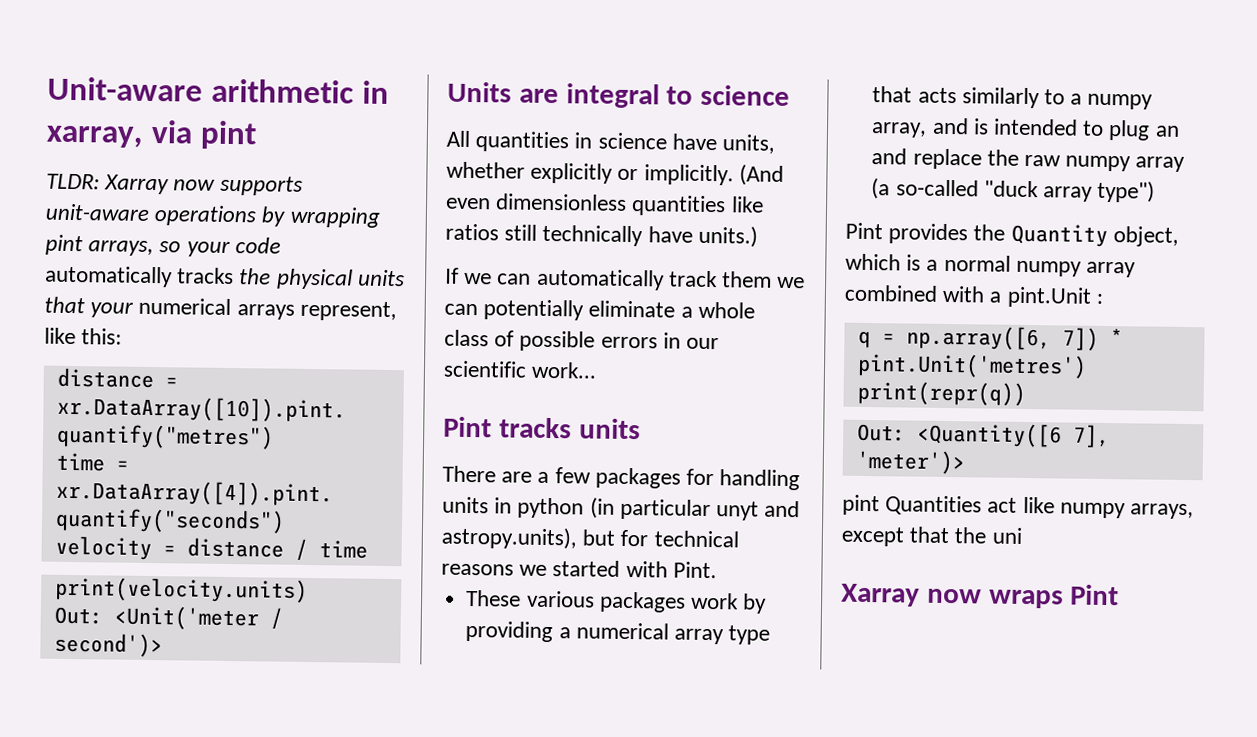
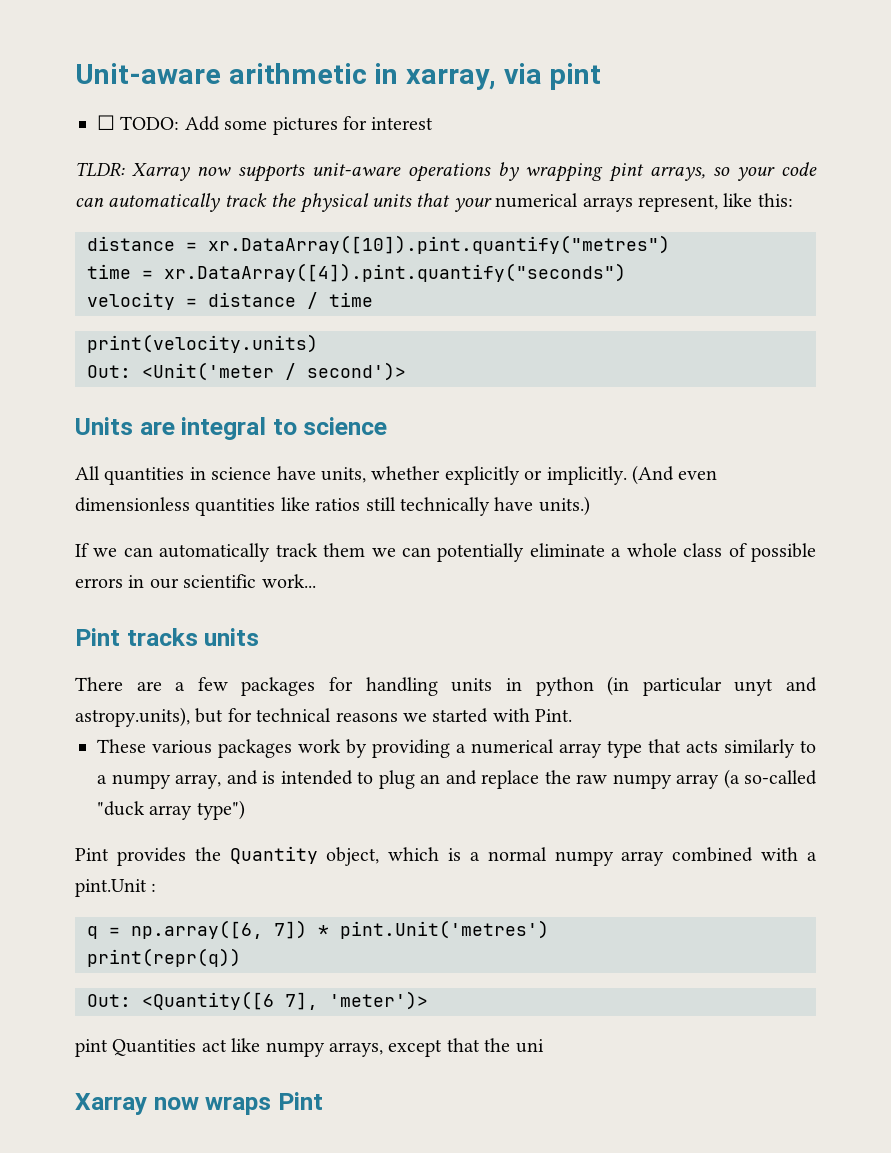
+ ☐ TODO: Add some pictures for interest
- TLDR: Xarray now supports unit-aware operations by wrapping pint arrays, so your code automatically tracks the physical units that your numerical arrays represent, like this:
+ TLDR: Xarray now supports unit-aware operations by wrapping pint arrays, so your code can automatically track the physical units that your numerical arrays represent, like this:

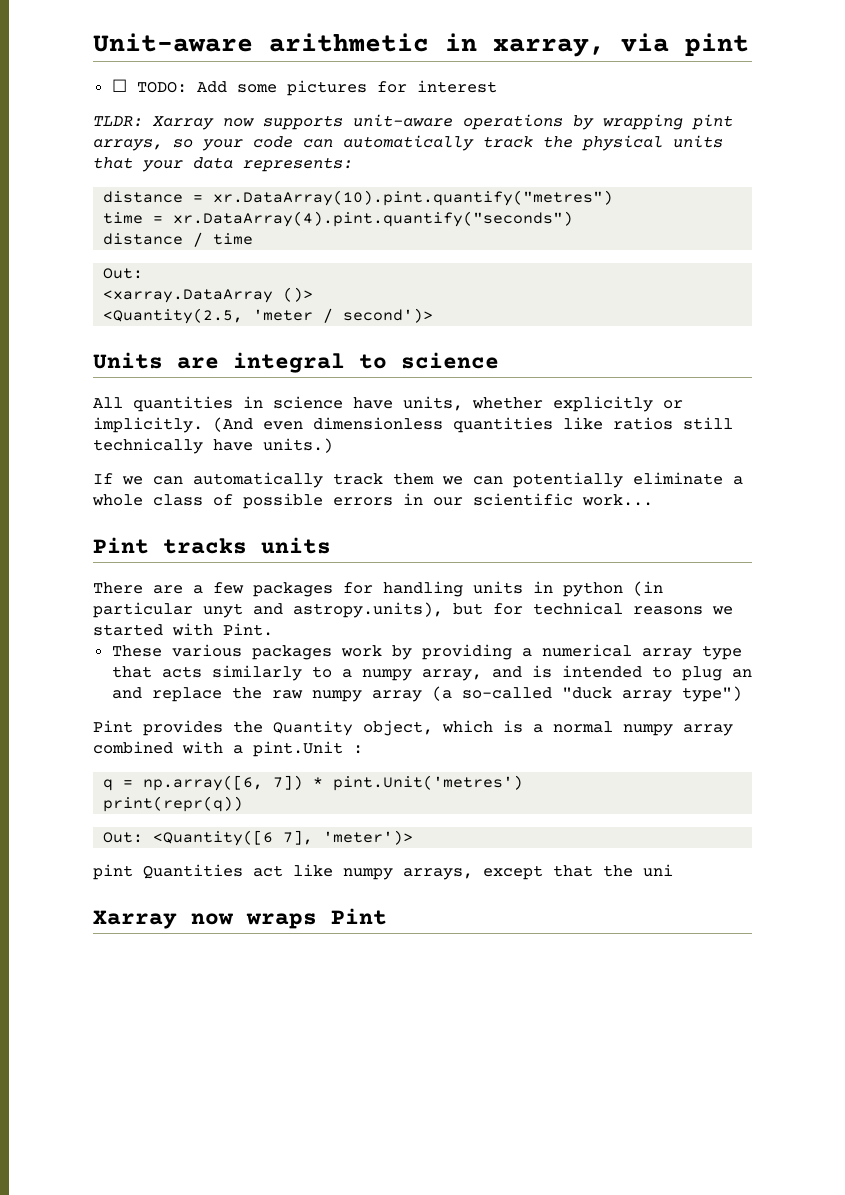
- TLDR: Xarray now supports unit-aware operations by wrapping pint arrays, so your code can automatically track the physical units that your numerical arrays represent, like this:
+ TLDR: Xarray now supports unit-aware operations by wrapping pint arrays, so your code can automatically track the physical units that your data represents:
- distance = xr.DataArray([10]).pint.quantify("metres")
+ distance = xr.DataArray(10).pint.quantify("metres")
- time = xr.DataArray([4]).pint.quantify("seconds")
- velocity = distance / time
- print(velocity.units)
- Out: <Unit('meter / second')>
+ time = xr.DataArray(4).pint.quantify("seconds")
+ distance / time
+ Out:
+ <xarray.DataArray ()>
+ <Quantity(2.5, 'meter / second')>

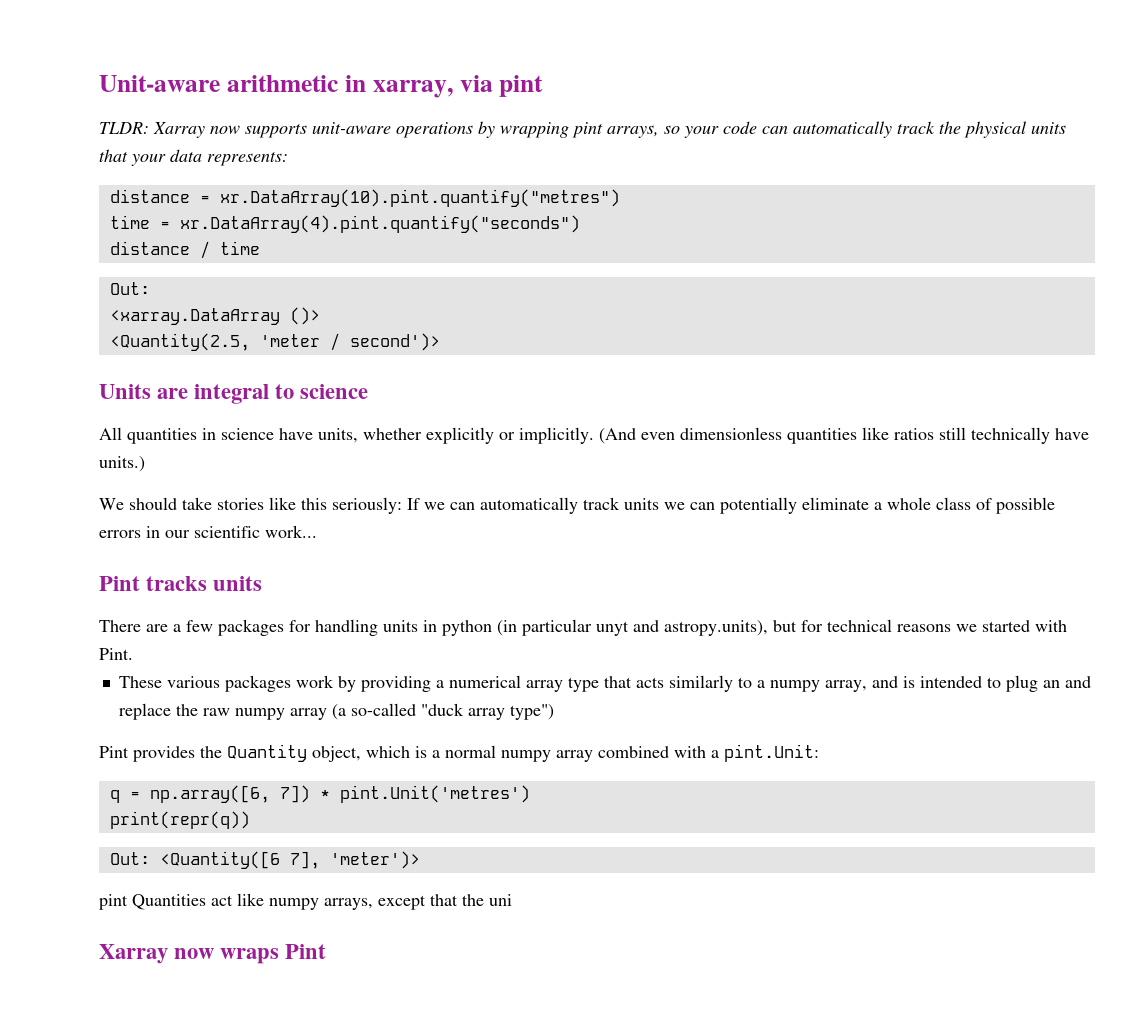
- ☐ TODO: Add some pictures for interest
- If we can automatically track them we can potentially eliminate a whole class of possible errors in our scientific work...
+ We should take stories like this seriously: If we can automatically track units we can potentially eliminate a whole class of possible errors in our scientific work...
- Pint provides the Quantity object, which is a normal numpy array combined with a pint.Unit :
+ Pint provides the Quantity object, which is a normal numpy array combined with a pint.Unit:

